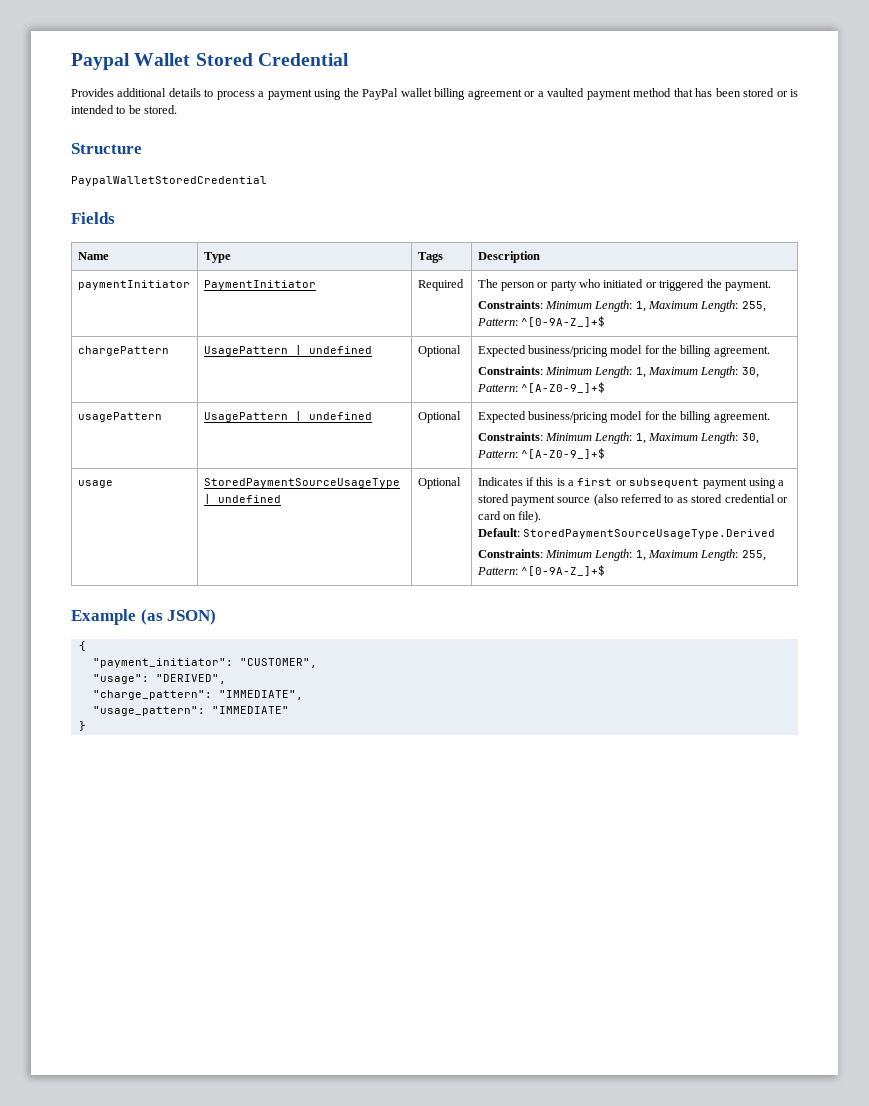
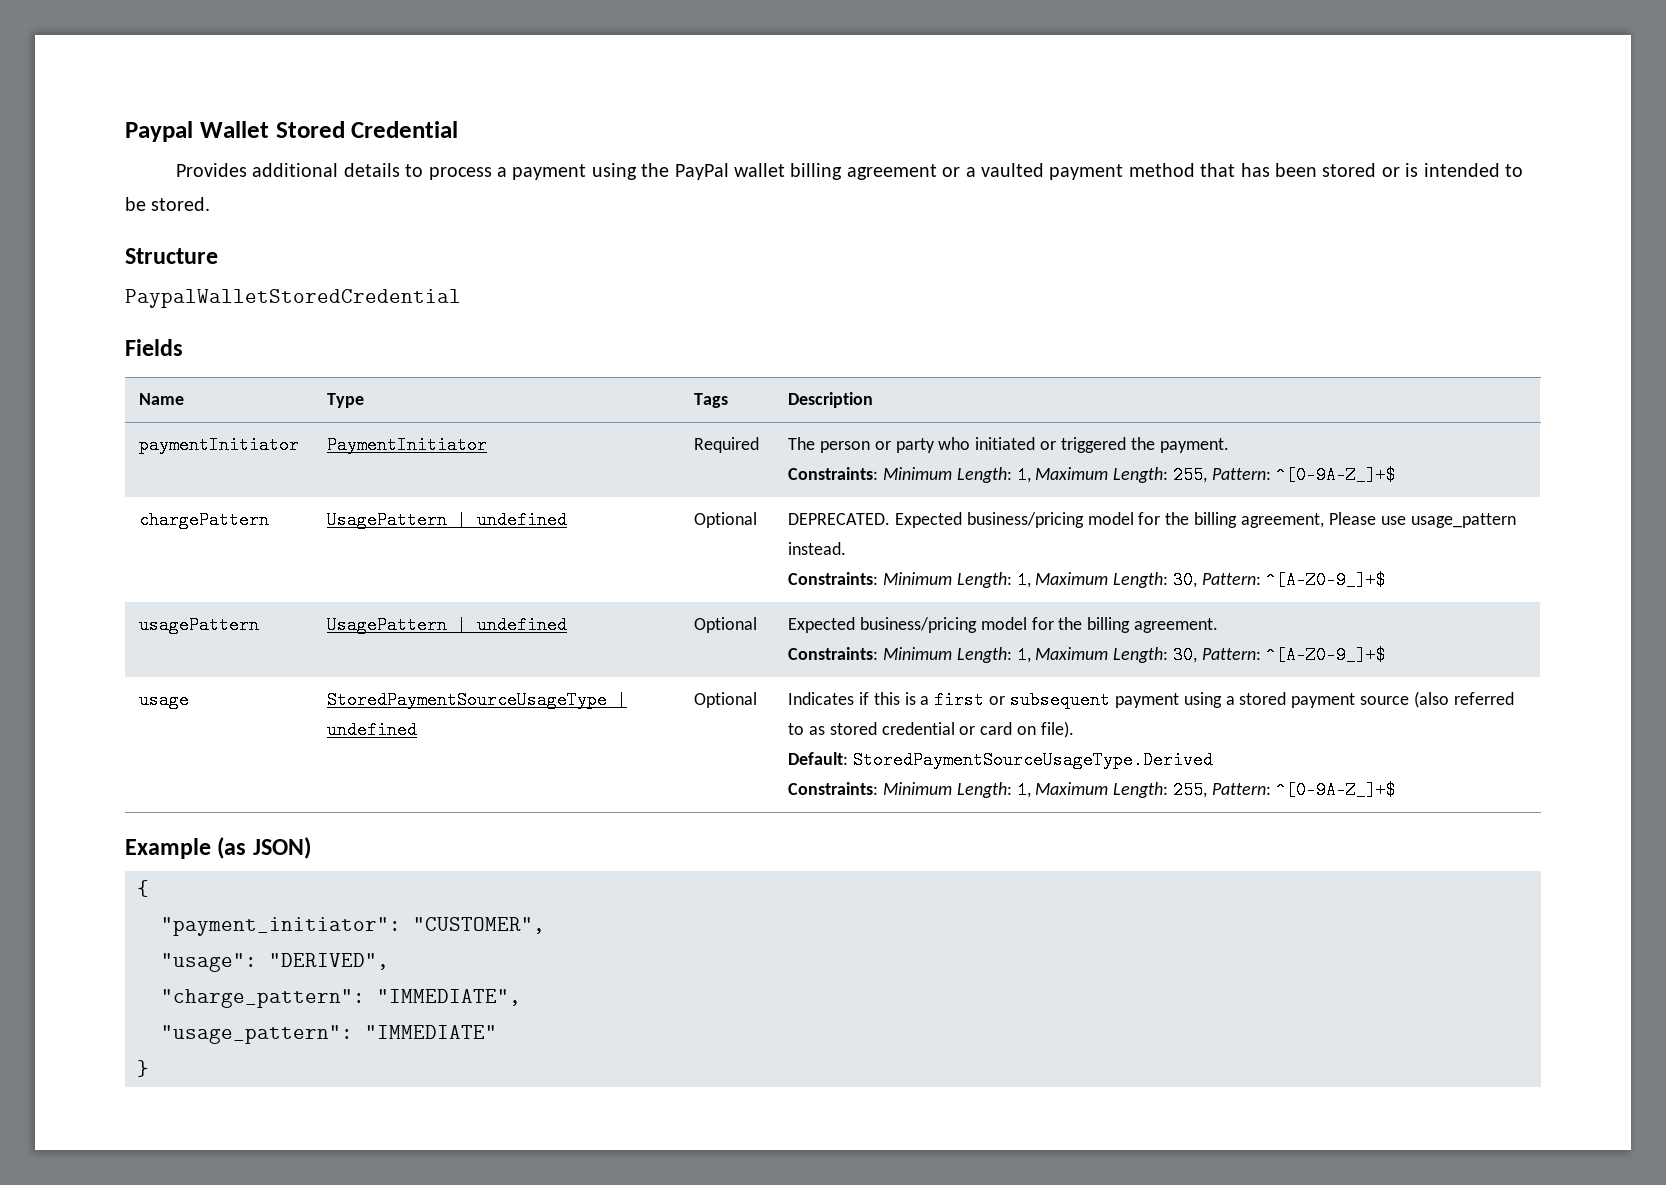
- chargePattern | UsagePattern | undefined | Optional | Expected business/pricing model for the billing agreement.
+ chargePattern | UsagePattern | undefined | Optional | DEPRECATED. Expected business/pricing model for the billing agreement, Please use usage_pattern instead.

